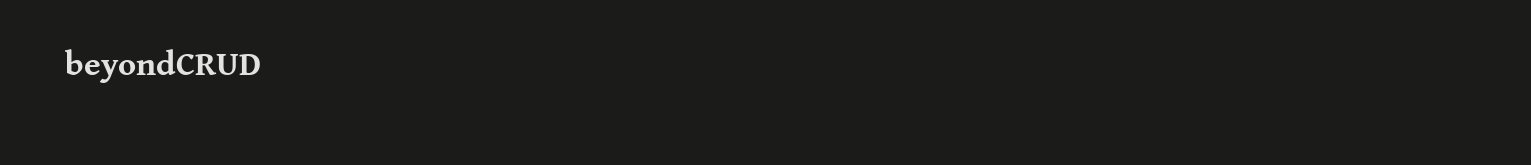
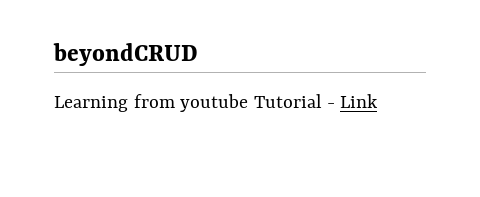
+ Learning from youtube Tutorial - Link

